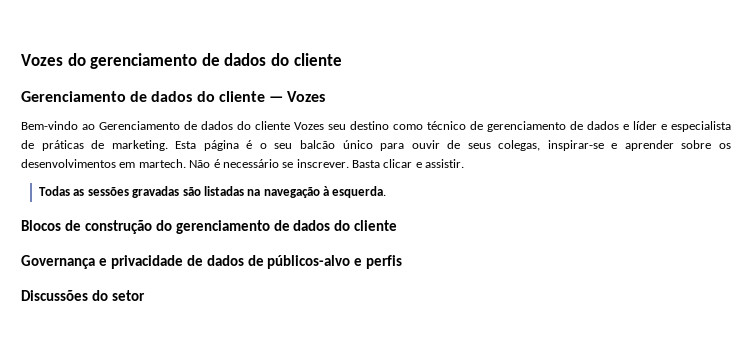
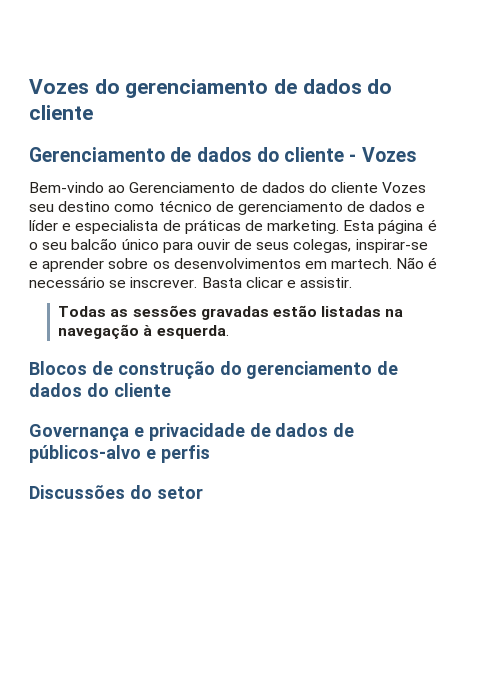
- Gerenciamento de dados do cliente — Vozes
+ Gerenciamento de dados do cliente - Vozes
- Todas as sessões gravadas são listadas na navegação à esquerda.
+ Todas as sessões gravadas estão listadas na navegação à esquerda.

